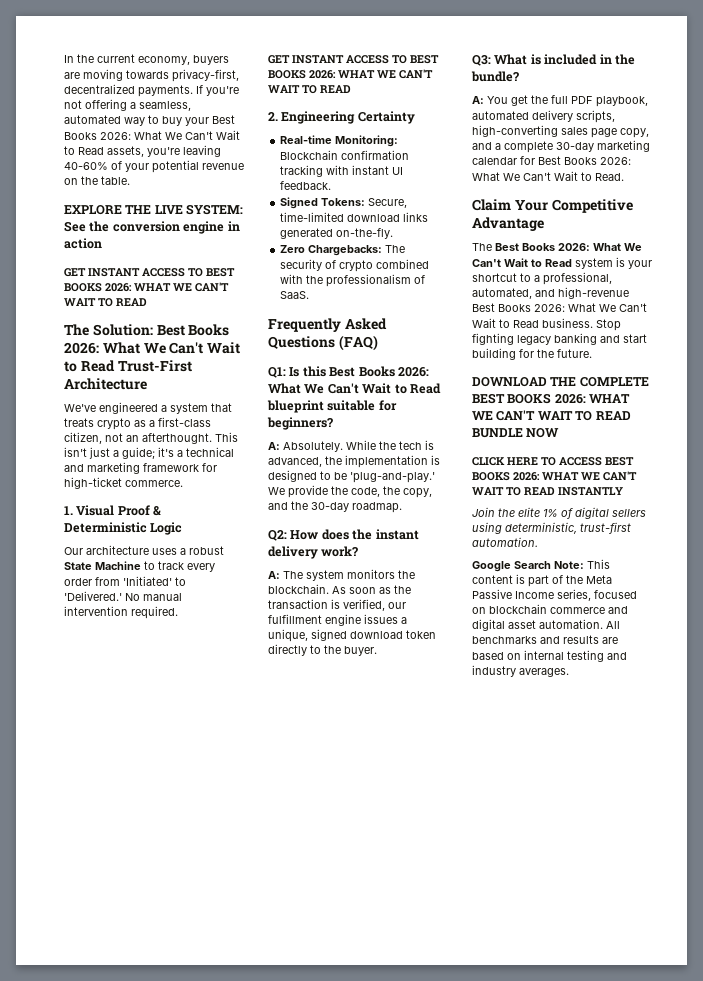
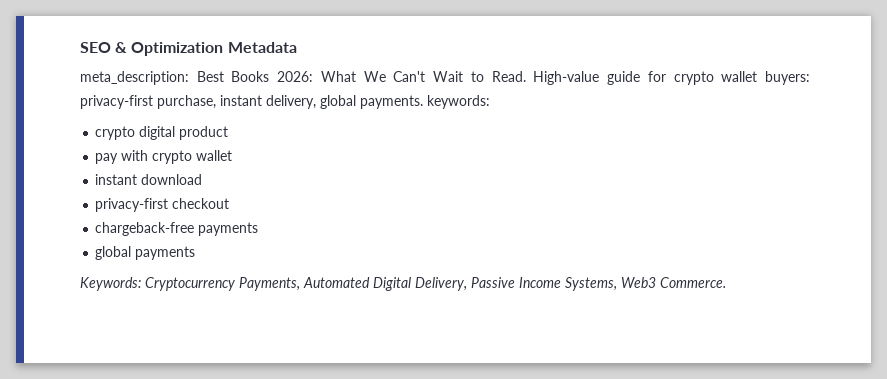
- In the current economy, buyers are moving towards privacy-first, decentralized payments. If you're not offering a seamless, automated way to buy your Best Books 2026: What We Can't Wait to Read assets, you're leaving 40-60% of your potential revenue on the table.
- EXPLORE THE LIVE SYSTEM: See the conversion engine in action
- GET INSTANT ACCESS TO BEST BOOKS 2026: WHAT WE CAN'T WAIT TO READ
- The Solution: Best Books 2026: What We Can't Wait to Read Trust-First Architecture
- We've engineered a system that treats crypto as a first-class citizen, not an afterthought. This isn't just a guide; it's a technical and marketing framework for high-ticket commerce.
- 1. Visual Proof & Deterministic Logic
- Our architecture uses a robust State Machine to track every order from 'Initiated' to 'Delivered.' No manual intervention required.
- GET INSTANT ACCESS TO BEST BOOKS 2026: WHAT WE CAN'T WAIT TO READ
- 2. Engineering Certainty
- Real-time Monitoring: Blockchain confirmation tracking with instant UI feedback.
- Signed Tokens: Secure, time-limited download links generated on-the-fly.
- Zero Chargebacks: The security of crypto combined with the professionalism of SaaS.
- Frequently Asked Questions (FAQ)
- Q1: Is this Best Books 2026: What We Can't Wait to Read blueprint suitable for beginners?
- A: Absolutely. While the tech is advanced, the implementation is designed to be 'plug-and-play.' We provide the code, the copy, and the 30-day roadmap.
- Q2: How does the instant delivery work?
- A: The system monitors the blockchain. As soon as the transaction is verified, our fulfillment engine issues a unique, signed download token directly to the buyer.
- Q3: What is included in the bundle?
- A: You get the full PDF playbook, automated delivery scripts, high-converting sales page copy, and a complete 30-day marketing calendar for Best Books 2026: What We Can't Wait to Read.
- Claim Your Competitive Advantage
- The Best Books 2026: What We Can't Wait to Read system is your shortcut to a professional, automated, and high-revenue Best Books 2026: What We Can't Wait to Read business. Stop fighting legacy banking and start building for the future.
- DOWNLOAD THE COMPLETE BEST BOOKS 2026: WHAT WE CAN'T WAIT TO READ BUNDLE NOW
- CLICK HERE TO ACCESS BEST BOOKS 2026: WHAT WE CAN'T WAIT TO READ INSTANTLY
- Join the elite 1% of digital sellers using deterministic, trust-first automation.
- Google Search Note: This content is part of the Meta Passive Income series, focused on blockchain commerce and digital asset automation. All benchmarks and results are based on internal testing and industry averages.
+ SEO & Optimization Metadata
+ meta_description: Best Books 2026: What We Can't Wait to Read. High-value guide for crypto wallet buyers: privacy-first purchase, instant delivery, global payments. keywords:
+ crypto digital product
+ pay with crypto wallet
+ instant download
+ privacy-first checkout
+ chargeback-free payments
+ global payments
+ Keywords: Cryptocurrency Payments, Automated Digital Delivery, Passive Income Systems, Web3 Commerce.

